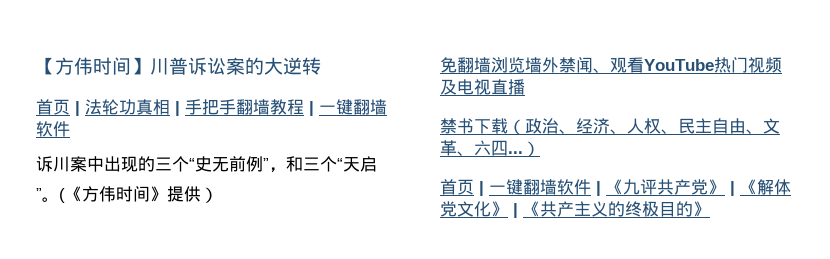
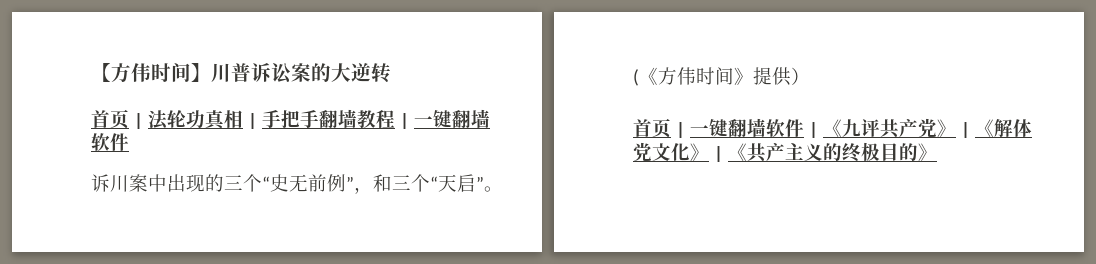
- 免翻墙浏览墙外禁闻、观看YouTube热门视频及电视直播
- 禁书下载（政治、经济、人权、民主自由、文革、六四...）

